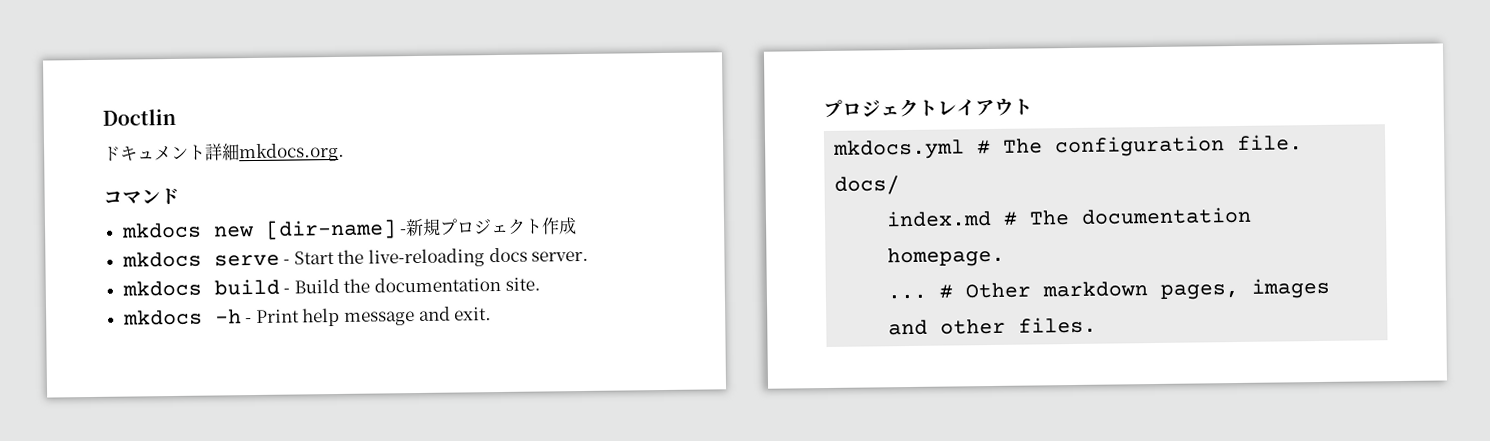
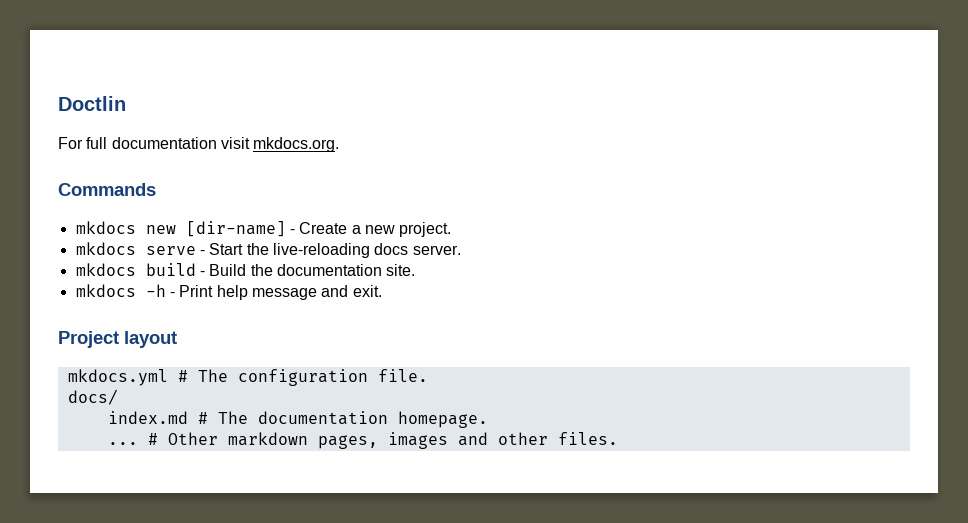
- ドキュメント詳細mkdocs.org.
+ For full documentation visit mkdocs.org.
- コマンド
+ Commands
- mkdocs new [dir-name] -新規プロジェクト作成
+ mkdocs new [dir-name] - Create a new project.
- プロジェクトレイアウト
+ Project layout

